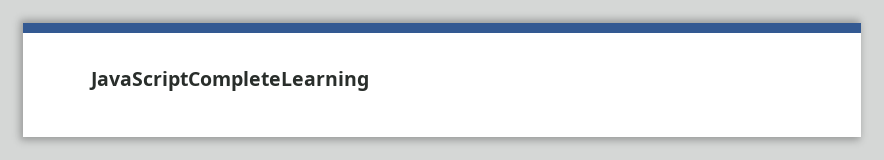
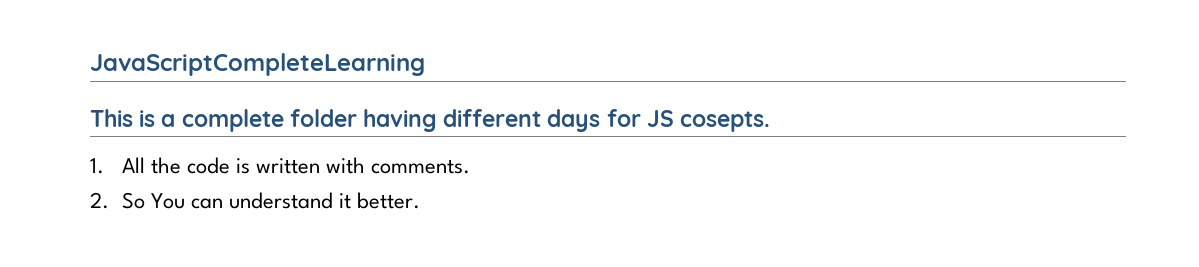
+ This is a complete folder having different days for JS cosepts.
+ 1. All the code is written with comments.
+ 2. So You can understand it better.

